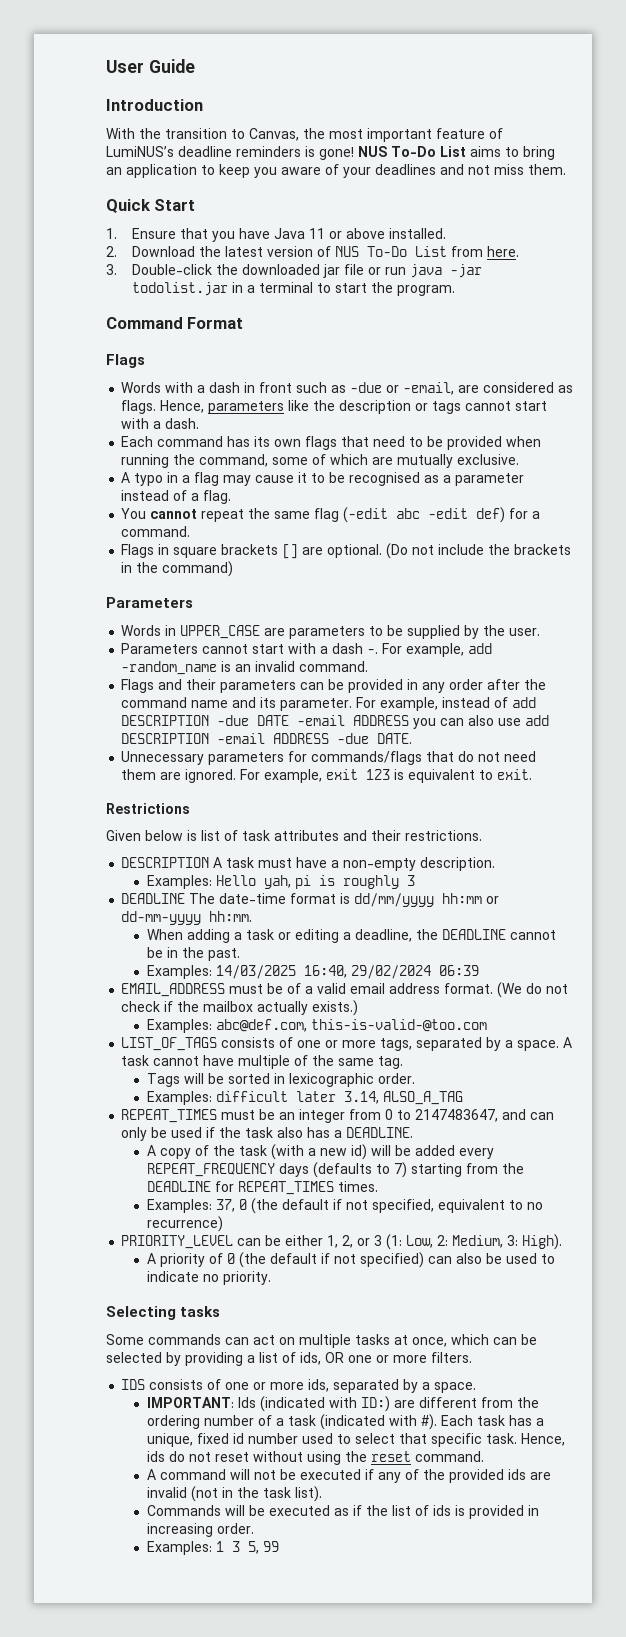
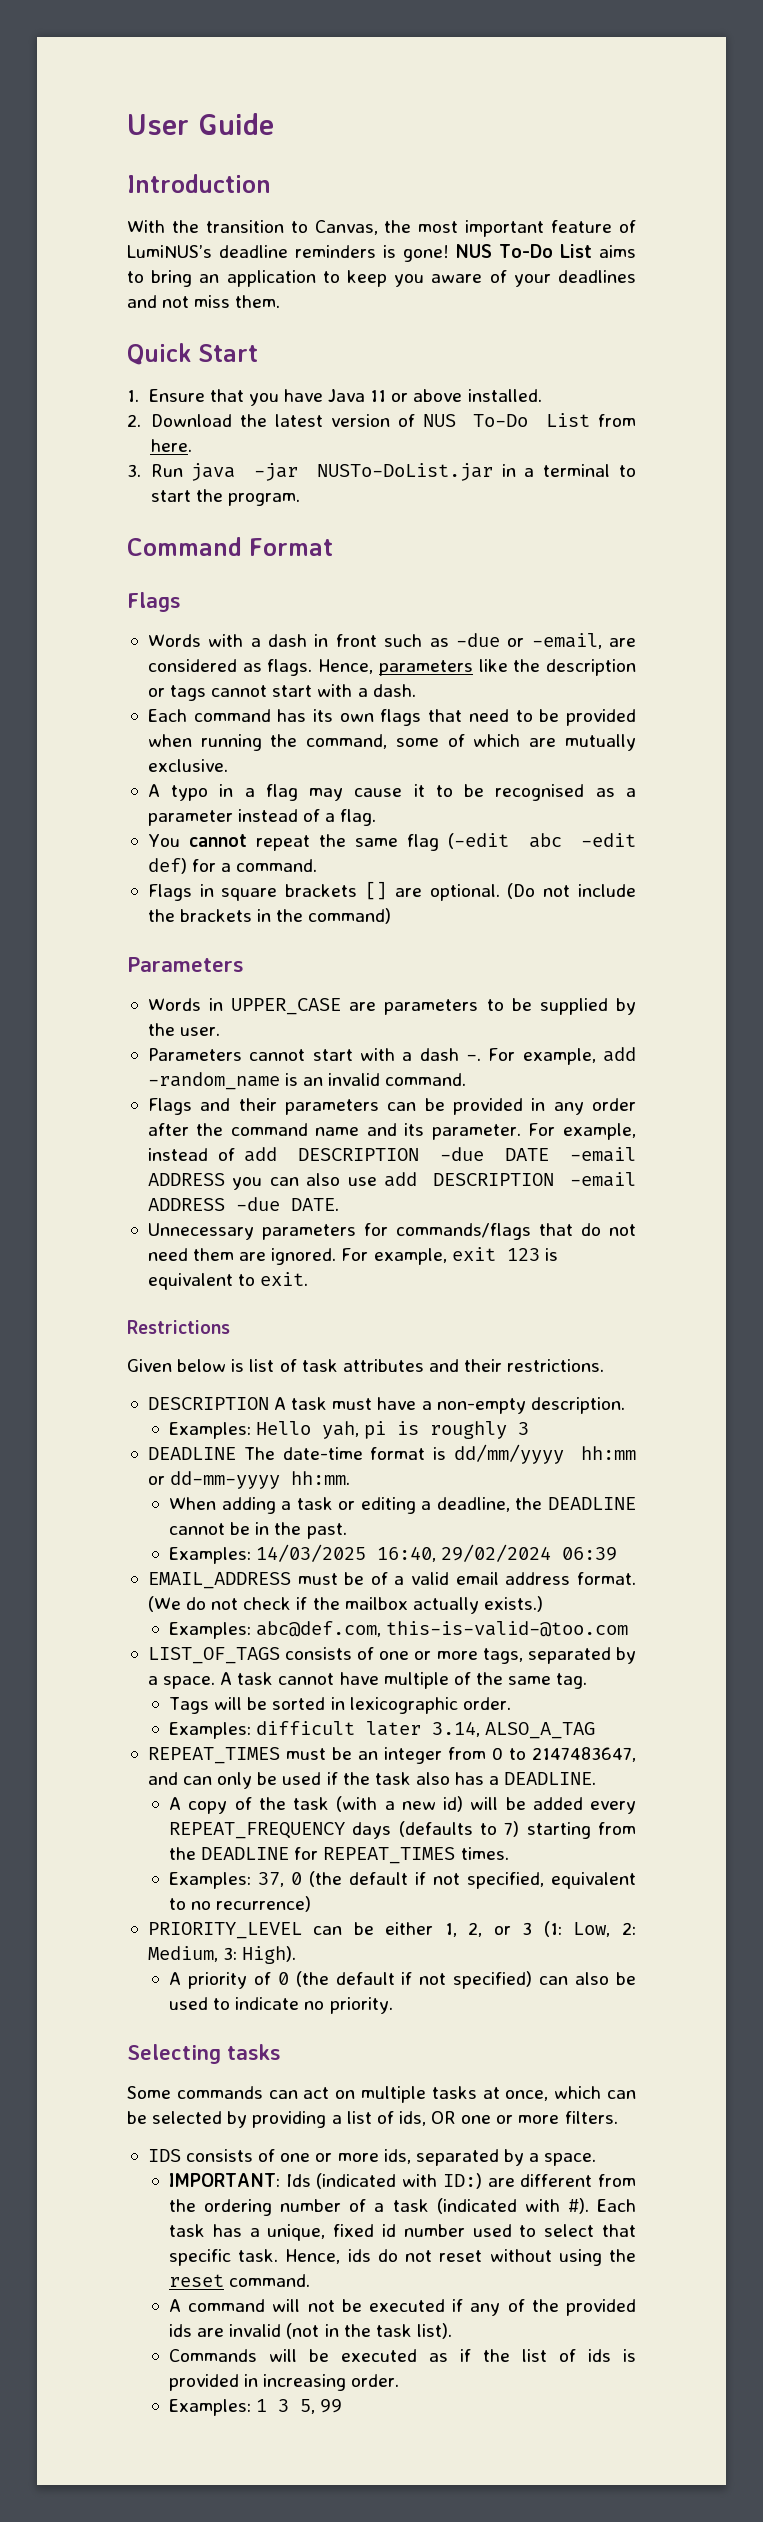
- 3. Double-click the downloaded jar file or run java -jar todolist.jar in a terminal to start the program.
+ 3. Run java -jar NUSTo-DoList.jar in a terminal to start the program.

